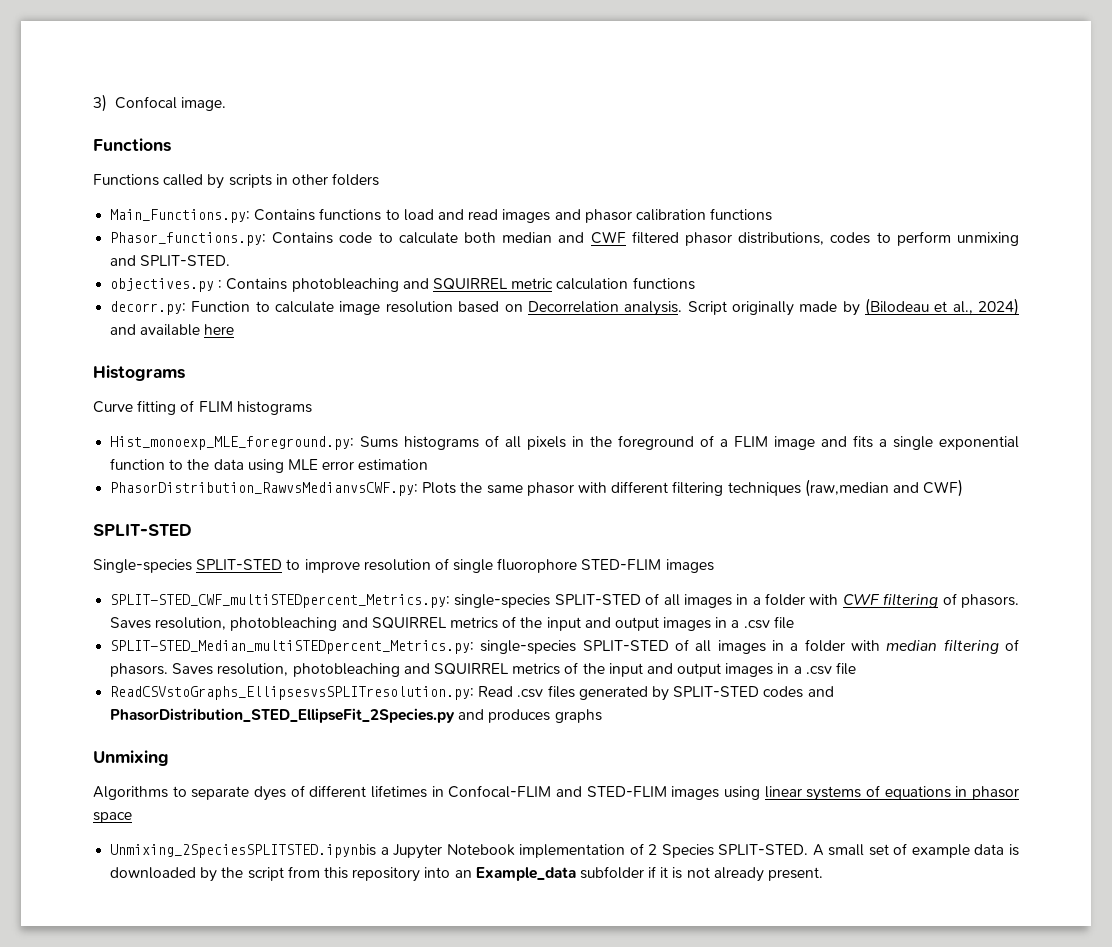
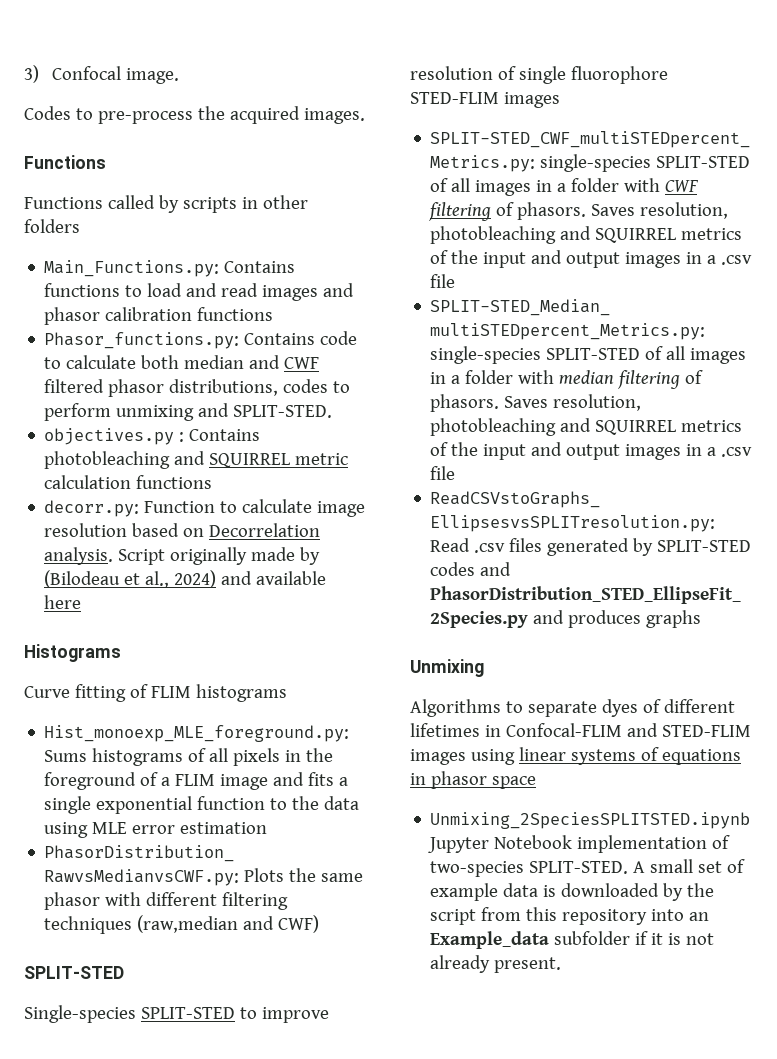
+ Codes to pre-process the acquired images.
- Unmixing_2SpeciesSPLITSTED.ipynbis a Jupyter Notebook implementation of 2 Species SPLIT-STED.
+ Unmixing_2SpeciesSPLITSTED.ipynb Jupyter Notebook implementation of two-species SPLIT-STED.

